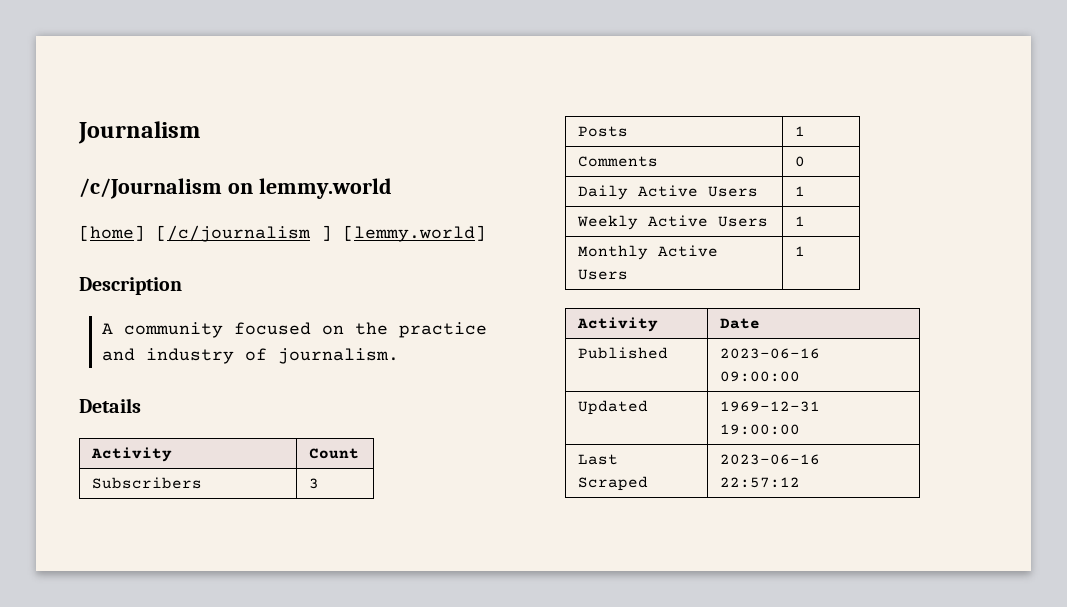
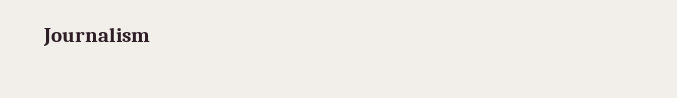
- /c/Journalism on lemmy.world
- [home] [/c/journalism ] [lemmy.world]
- Description
- A community focused on the practice and industry of journalism.
- Details
- Activity | Count
- Subscribers | 3
- Posts | 1
- Comments | 0
- Daily Active Users | 1
- Weekly Active Users | 1
- Monthly Active Users | 1
- Activity | Date
- Published | 2023-06-16 09:00:00
- Updated | 1969-12-31 19:00:00
- Last Scraped | 2023-06-16 22:57:12

